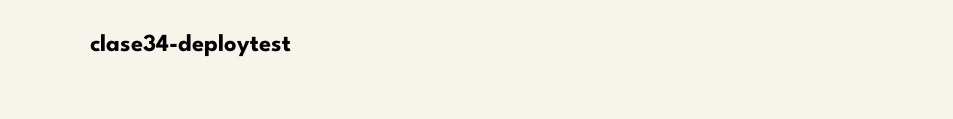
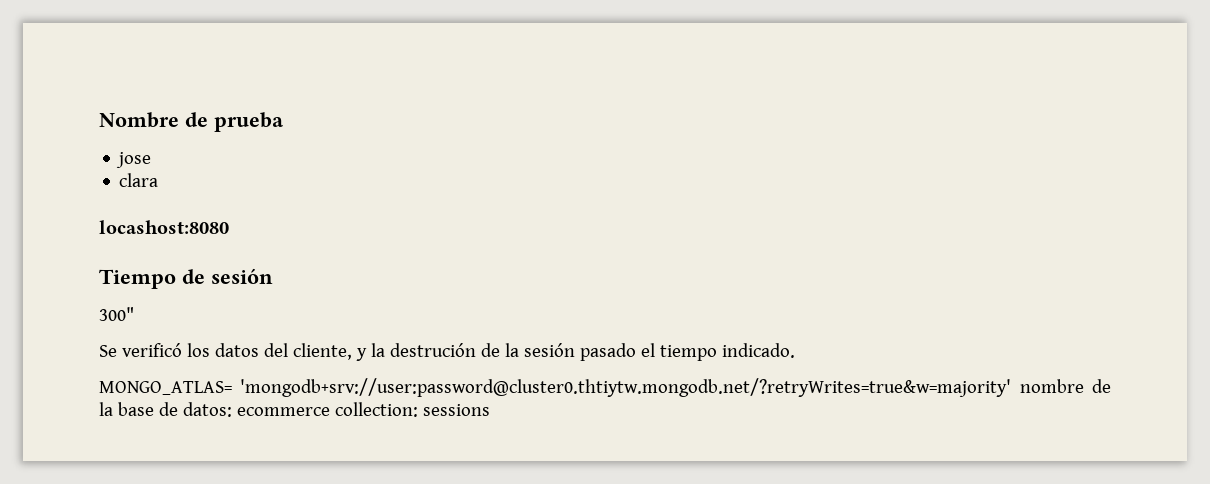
- clase34-deploytest
+ Nombre de prueba
+ jose
+ clara
+ locashost:8080
+ Tiempo de sesión
+ 300"
+ Se verificó los datos del cliente, y la destrución de la sesión pasado el tiempo indicado.
+ MONGO_ATLAS= 'mongodb+srv://user:password@cluster0.thtiytw.mongodb.net/?retryWrites=true&w=majority' nombre de la base de datos: ecommerce collection: sessions

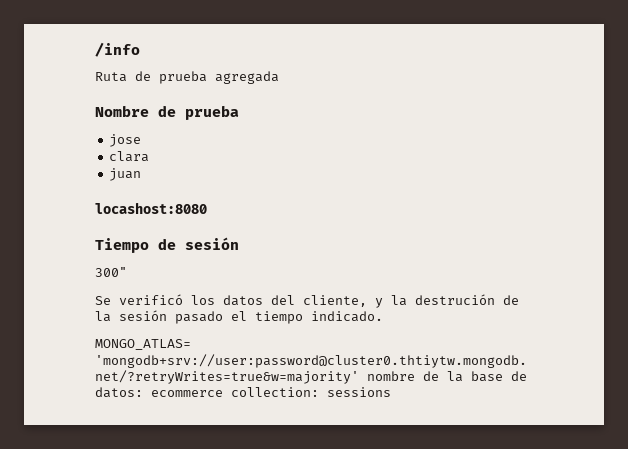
+ /info
+ Ruta de prueba agregada
+ juan

